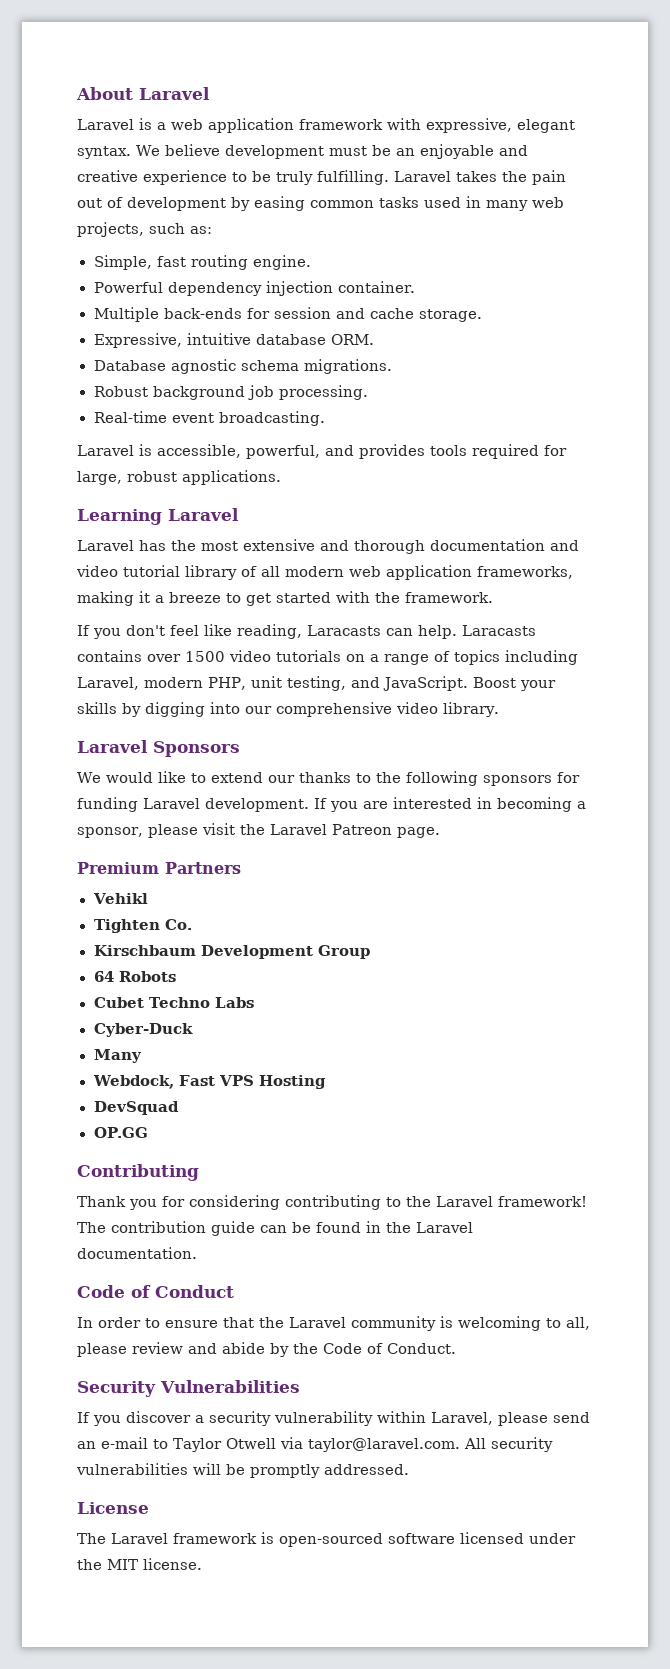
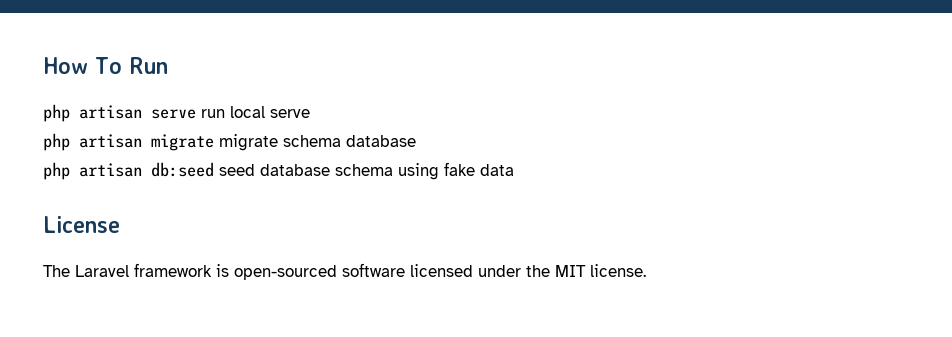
- About Laravel
- Laravel is a web application framework with expressive, elegant syntax. We believe development must be an enjoyable and creative experience to be truly fulfilling. Laravel takes the pain out of development by easing common tasks used in many web projects, such as:
- Simple, fast routing engine.
- Powerful dependency injection container.
- Multiple back-ends for session and cache storage.
- Expressive, intuitive database ORM.
- Database agnostic schema migrations.
- Robust background job processing.
- Real-time event broadcasting.
- Laravel is accessible, powerful, and provides tools required for large, robust applications.
- Learning Laravel
- Laravel has the most extensive and thorough documentation and video tutorial library of all modern web application frameworks, making it a breeze to get started with the framework.
- If you don't feel like reading, Laracasts can help. Laracasts contains over 1500 video tutorials on a range of topics including Laravel, modern PHP, unit testing, and JavaScript. Boost your skills by digging into our comprehensive video library.
- Laravel Sponsors
- We would like to extend our thanks to the following sponsors for funding Laravel development. If you are interested in becoming a sponsor, please visit the Laravel Patreon page.
- Premium Partners
- Vehikl
- Tighten Co.
- Kirschbaum Development Group
- 64 Robots
- Cubet Techno Labs
- Cyber-Duck
- Many
- Webdock, Fast VPS Hosting
- DevSquad
- OP.GG
- Contributing
- Thank you for considering contributing to the Laravel framework! The contribution guide can be found in the Laravel documentation.
- Code of Conduct
- In order to ensure that the Laravel community is welcoming to all, please review and abide by the Code of Conduct.
- Security Vulnerabilities
- If you discover a security vulnerability within Laravel, please send an e-mail to Taylor Otwell via taylor@laravel.com. All security vulnerabilities will be promptly addressed.
+ How To Run
+ php artisan serve run local serve
+ php artisan migrate migrate schema database
+ php artisan db:seed seed database schema using fake data

